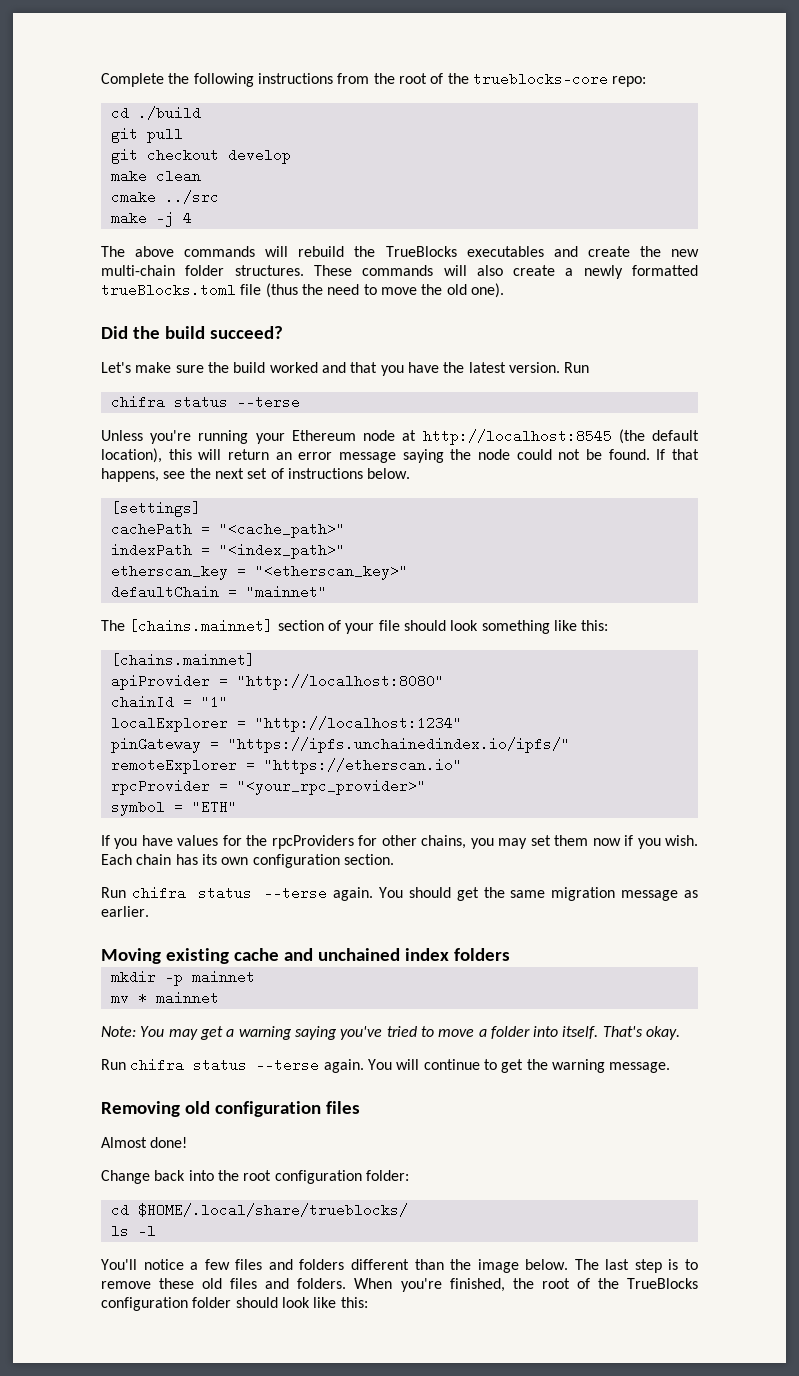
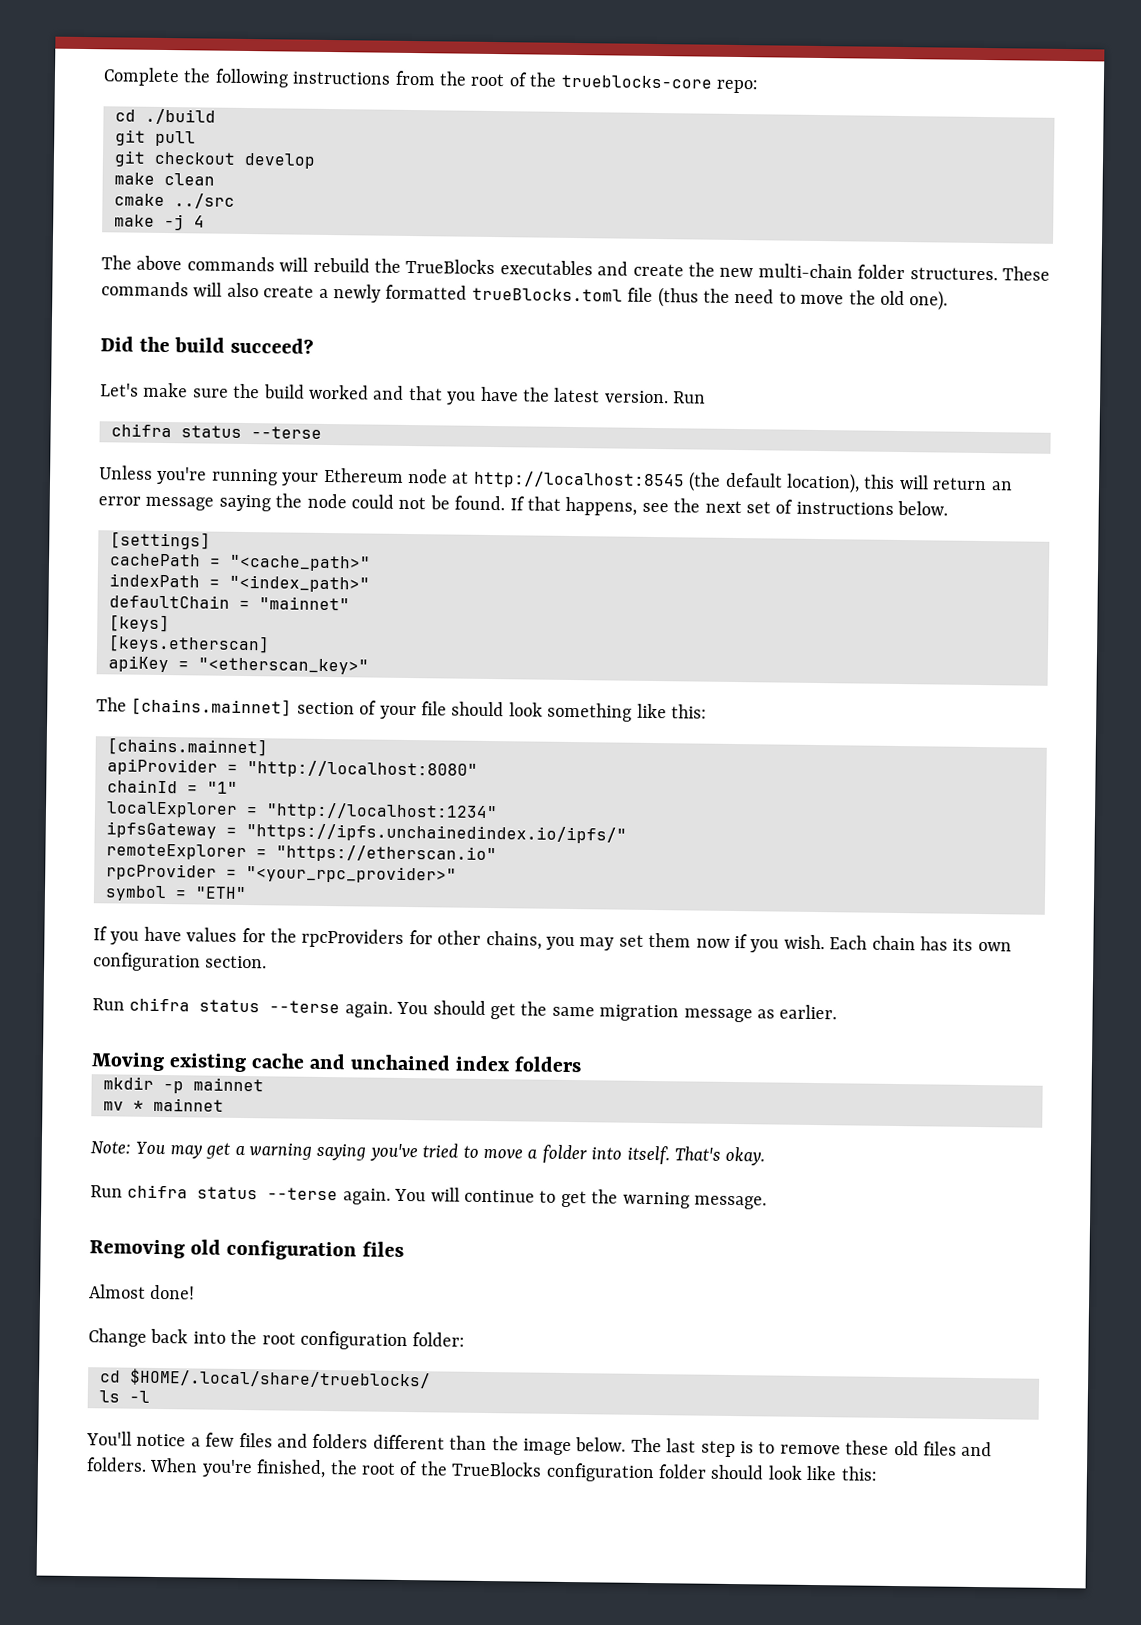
- etherscan_key = "<etherscan_key>"
+ [keys]
+ [keys.etherscan]
+ apiKey = "<etherscan_key>"
- pinGateway = "https://ipfs.unchainedindex.io/ipfs/"
+ ipfsGateway = "https://ipfs.unchainedindex.io/ipfs/"

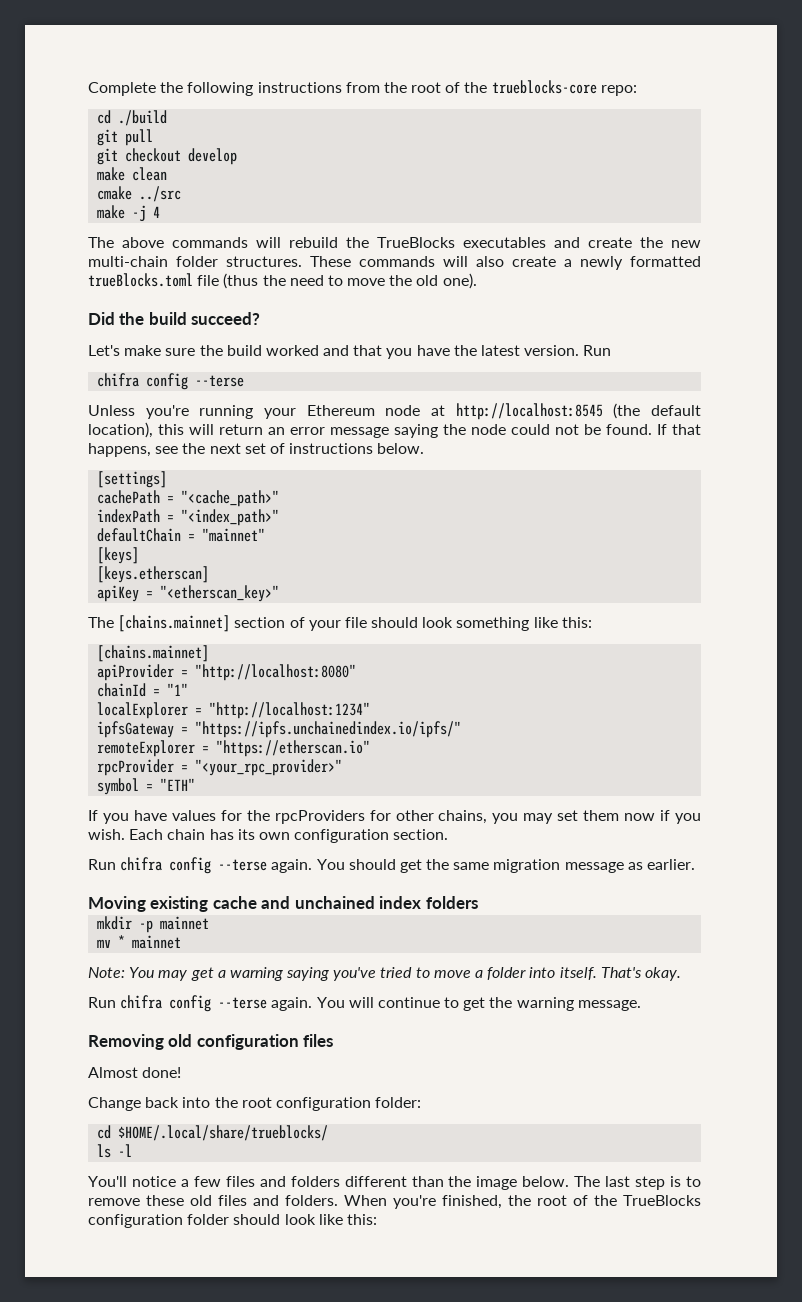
  Let's make sure the build worked and that you have the latest version. Run
- chifra status --terse
+ chifra config --terse
  Each chain has its own configuration section.
- Run chifra status --terse again.
+ Run chifra config --terse again.
  That's okay.
- Run chifra status --terse again.
+ Run chifra config --terse again.

